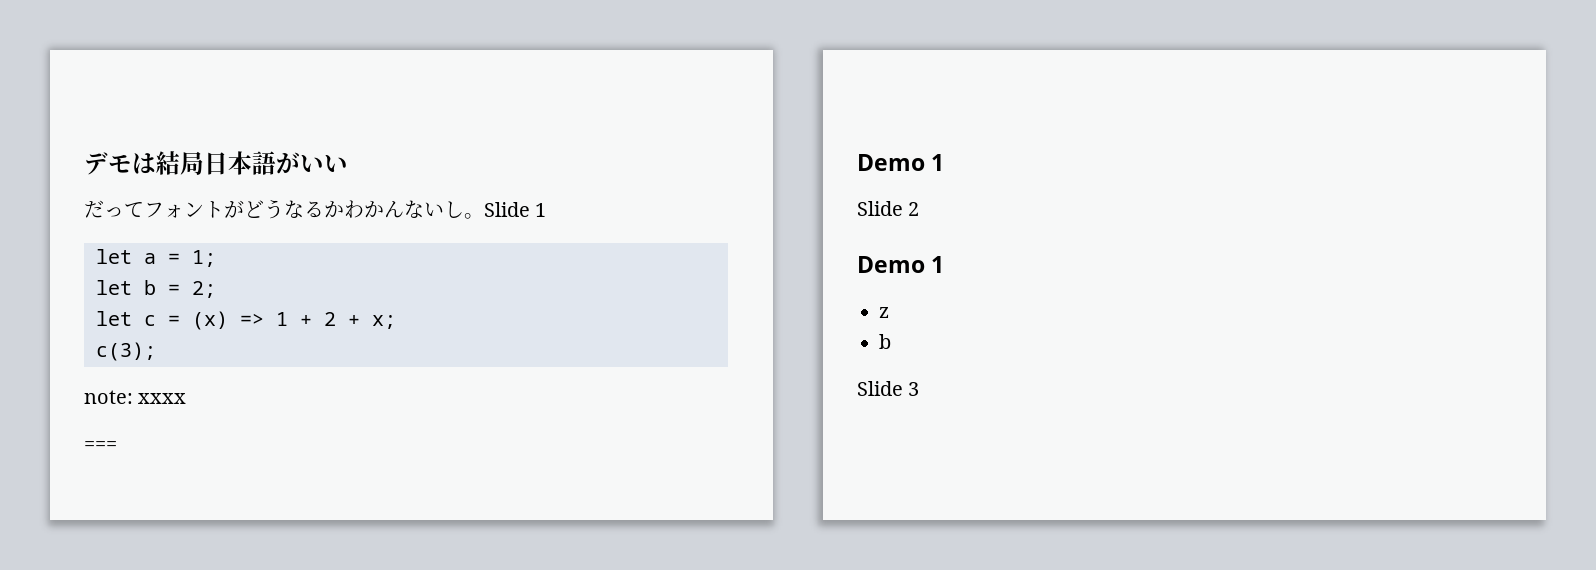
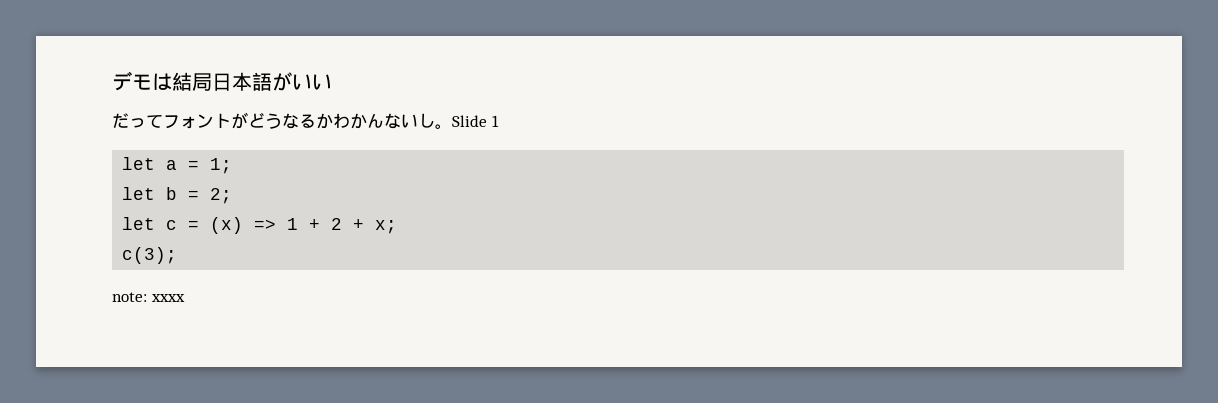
- ===
- Demo 1
- Slide 2
- Demo 1
- z
- b
- Slide 3

